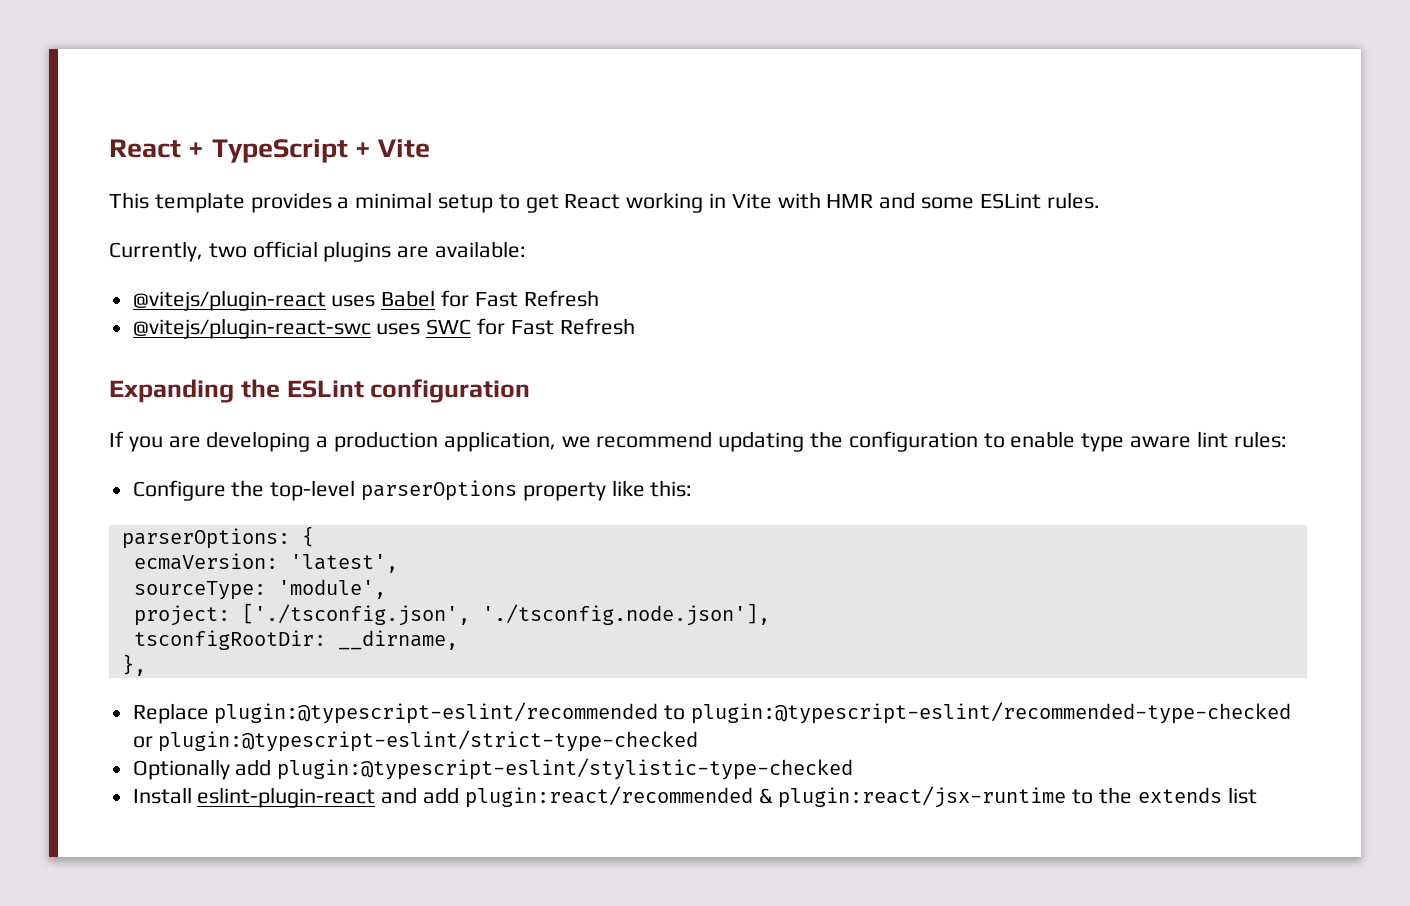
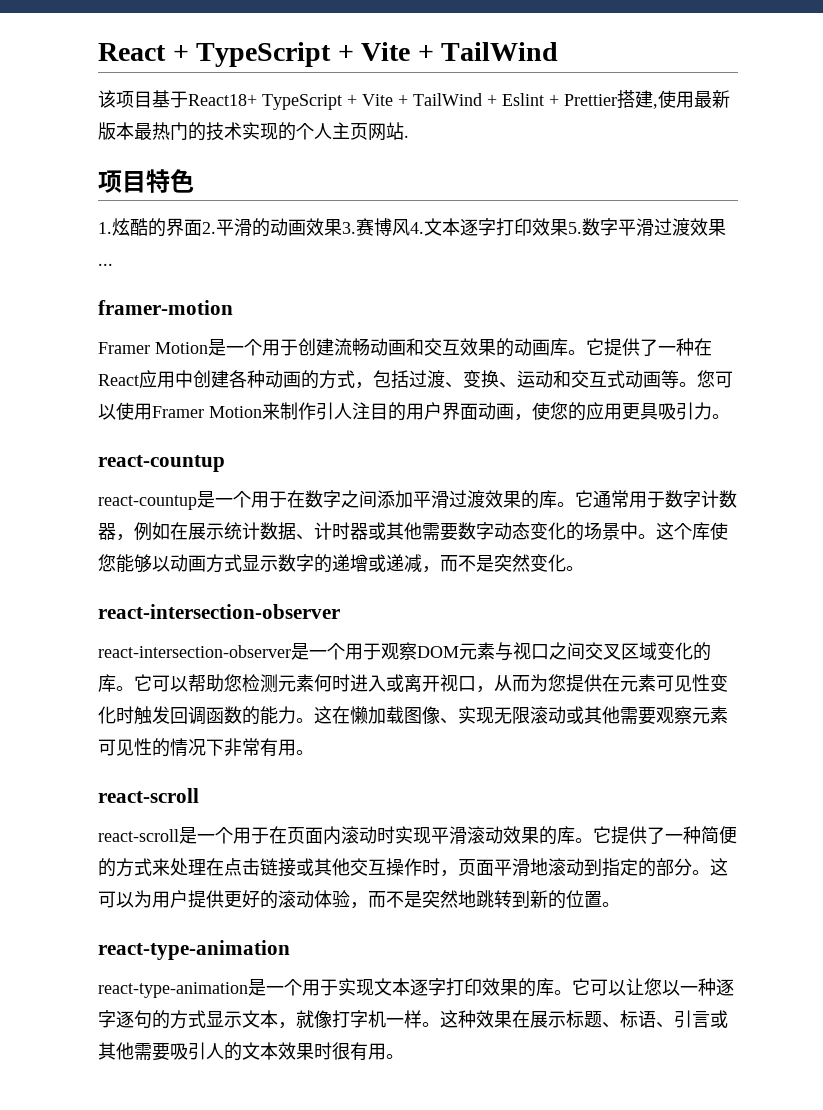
- React + TypeScript + Vite
- This template provides a minimal setup to get React working in Vite with HMR and some ESLint rules.
- Currently, two official plugins are available:
- @vitejs/plugin-react uses Babel for Fast Refresh
- @vitejs/plugin-react-swc uses SWC for Fast Refresh
- Expanding the ESLint configuration
- If you are developing a production application, we recommend updating the configuration to enable type aware lint rules:
- Configure the top-level parserOptions property like this:
- parserOptions: {
- ecmaVersion: 'latest',
- sourceType: 'module',
- project: ['./tsconfig.json', './tsconfig.node.json'],
- tsconfigRootDir: __dirname,
- },
- Replace plugin:@typescript-eslint/recommended to plugin:@typescript-eslint/recommended-type-checked or plugin:@typescript-eslint/strict-type-checked
- Optionally add plugin:@typescript-eslint/stylistic-type-checked
- Install eslint-plugin-react and add plugin:react/recommended & plugin:react/jsx-runtime to the extends list
+ React + TypeScript + Vite + TailWind
+ 该项目基于React18+ TypeScript + Vite + TailWind + Eslint + Prettier搭建,使用最新版本最热门的技术实现的个人主页网站.
+ 项目特色
+ 1.炫酷的界面2.平滑的动画效果3.赛博风4.文本逐字打印效果5.数字平滑过渡效果...
+ framer-motion
+ Framer Motion是一个用于创建流畅动画和交互效果的动画库。它提供了一种在React应用中创建各种动画的方式，包括过渡、变换、运动和交互式动画等。您可以使用Framer Motion来制作引人注目的用户界面动画，使您的应用更具吸引力。
+ react-countup
+ react-countup是一个用于在数字之间添加平滑过渡效果的库。它通常用于数字计数器，例如在展示统计数据、计时器或其他需要数字动态变化的场景中。这个库使您能够以动画方式显示数字的递增或递减，而不是突然变化。
+ react-intersection-observer
+ react-intersection-observer是一个用于观察DOM元素与视口之间交叉区域变化的库。它可以帮助您检测元素何时进入或离开视口，从而为您提供在元素可见性变化时触发回调函数的能力。这在懒加载图像、实现无限滚动或其他需要观察元素可见性的情况下非常有用。
+ react-scroll
+ react-scroll是一个用于在页面内滚动时实现平滑滚动效果的库。它提供了一种简便的方式来处理在点击链接或其他交互操作时，页面平滑地滚动到指定的部分。这可以为用户提供更好的滚动体验，而不是突然地跳转到新的位置。
+ react-type-animation
+ react-type-animation是一个用于实现文本逐字打印效果的库。它可以让您以一种逐字逐句的方式显示文本，就像打字机一样。这种效果在展示标题、标语、引言或其他需要吸引人的文本效果时很有用。

